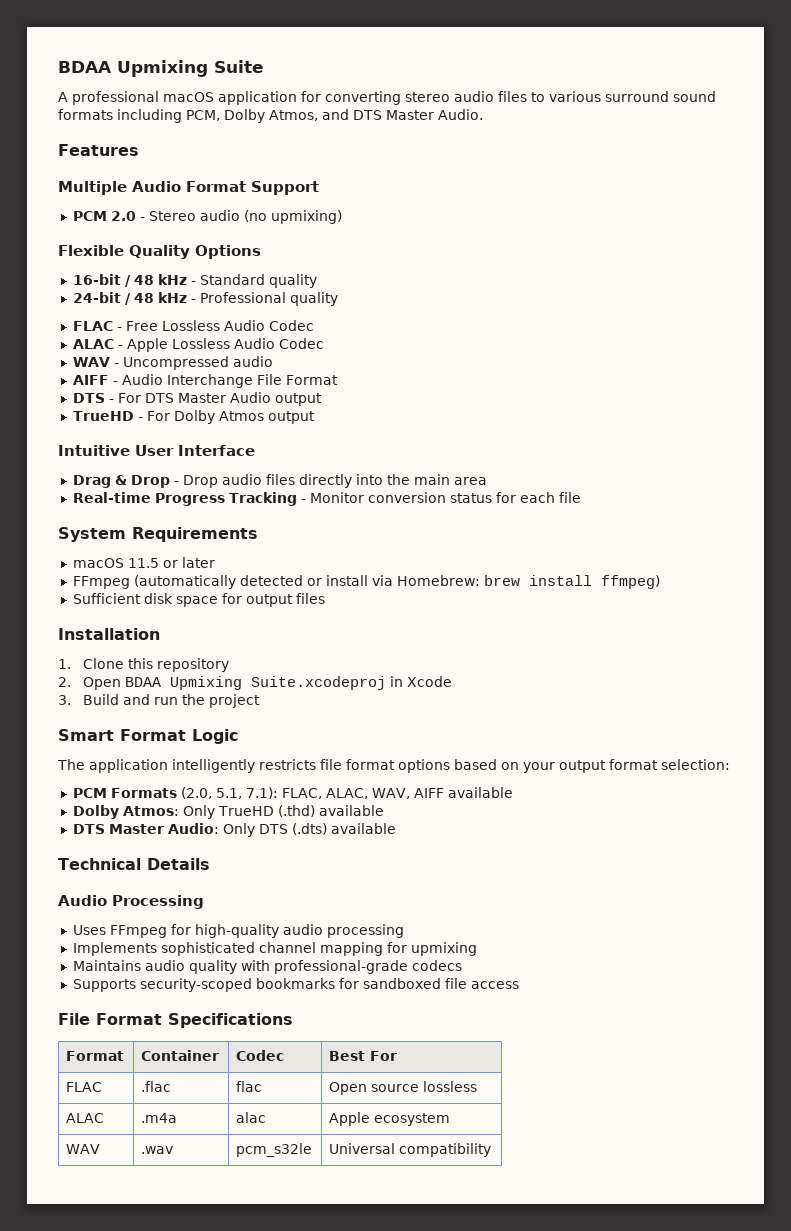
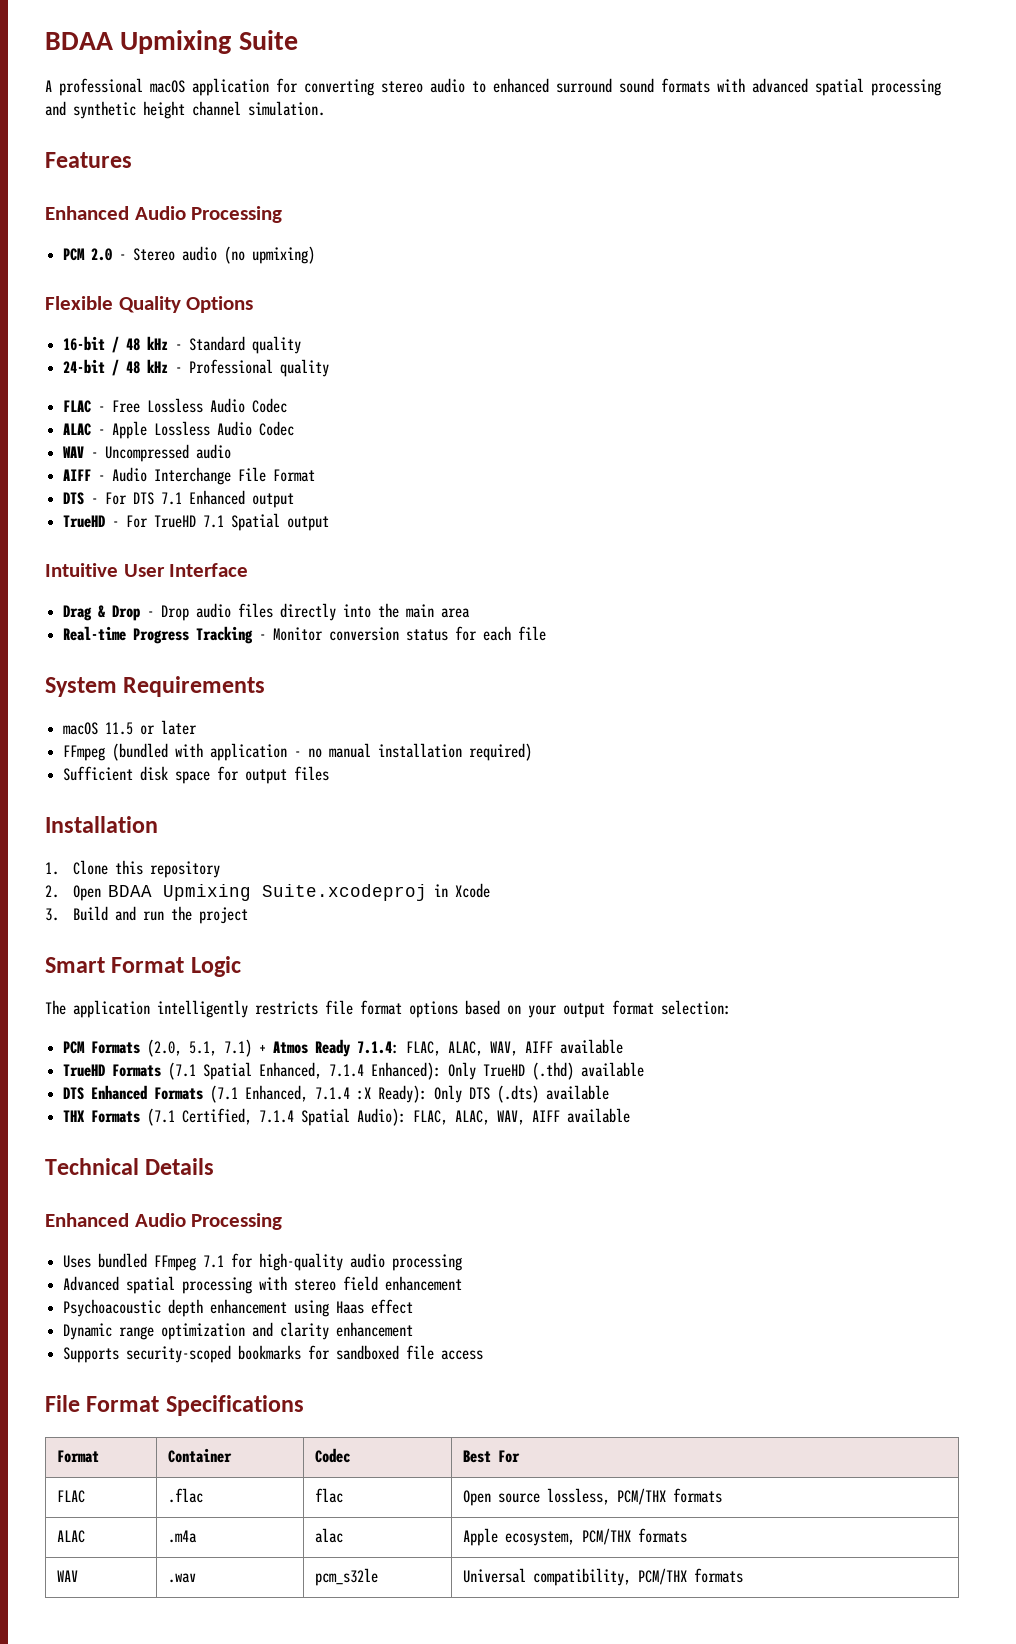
- A professional macOS application for converting stereo audio files to various surround sound formats including PCM, Dolby Atmos, and DTS Master Audio.
+ A professional macOS application for converting stereo audio to enhanced surround sound formats with advanced spatial processing and synthetic height channel simulation.
  Features
- Multiple Audio Format Support
+ Enhanced Audio Processing
- DTS - For DTS Master Audio output
+ DTS - For DTS 7.1 Enhanced output
- TrueHD - For Dolby Atmos output
+ TrueHD - For TrueHD 7.1 Spatial output
- FFmpeg (automatically detected or install via Homebrew: brew install ffmpeg)
+ FFmpeg (bundled with application - no manual installation required)
- PCM Formats (2.0, 5.1, 7.1): FLAC, ALAC, WAV, AIFF available
- Dolby Atmos: Only TrueHD (.thd) available
+ PCM Formats (2.0, 5.1, 7.1) + Atmos Ready 7.1.4: FLAC, ALAC, WAV, AIFF available
+ TrueHD Formats (7.1 Spatial Enhanced, 7.1.4 Enhanced): Only TrueHD (.thd) available
- DTS Master Audio: Only DTS (.dts) available
+ DTS Enhanced Formats (7.1 Enhanced, 7.1.4 :X Ready): Only DTS (.dts) available
+ THX Formats (7.1 Certified, 7.1.4 Spatial Audio): FLAC, ALAC, WAV, AIFF available
  Technical Details
- Audio Processing
+ Enhanced Audio Processing
- Uses FFmpeg for high-quality audio processing
+ Uses bundled FFmpeg 7.1 for high-quality audio processing
- Implements sophisticated channel mapping for upmixing
- Maintains audio quality with professional-grade codecs
+ Advanced spatial processing with stereo field enhancement
+ Psychoacoustic depth enhancement using Haas effect
+ Dynamic range optimization and clarity enhancement
- FLAC | .flac | flac | Open source lossless
+ FLAC | .flac | flac | Open source lossless, PCM/THX formats
- ALAC | .m4a | alac | Apple ecosystem
+ ALAC | .m4a | alac | Apple ecosystem, PCM/THX formats
- WAV | .wav | pcm_s32le | Universal compatibility
+ WAV | .wav | pcm_s32le | Universal compatibility, PCM/THX formats

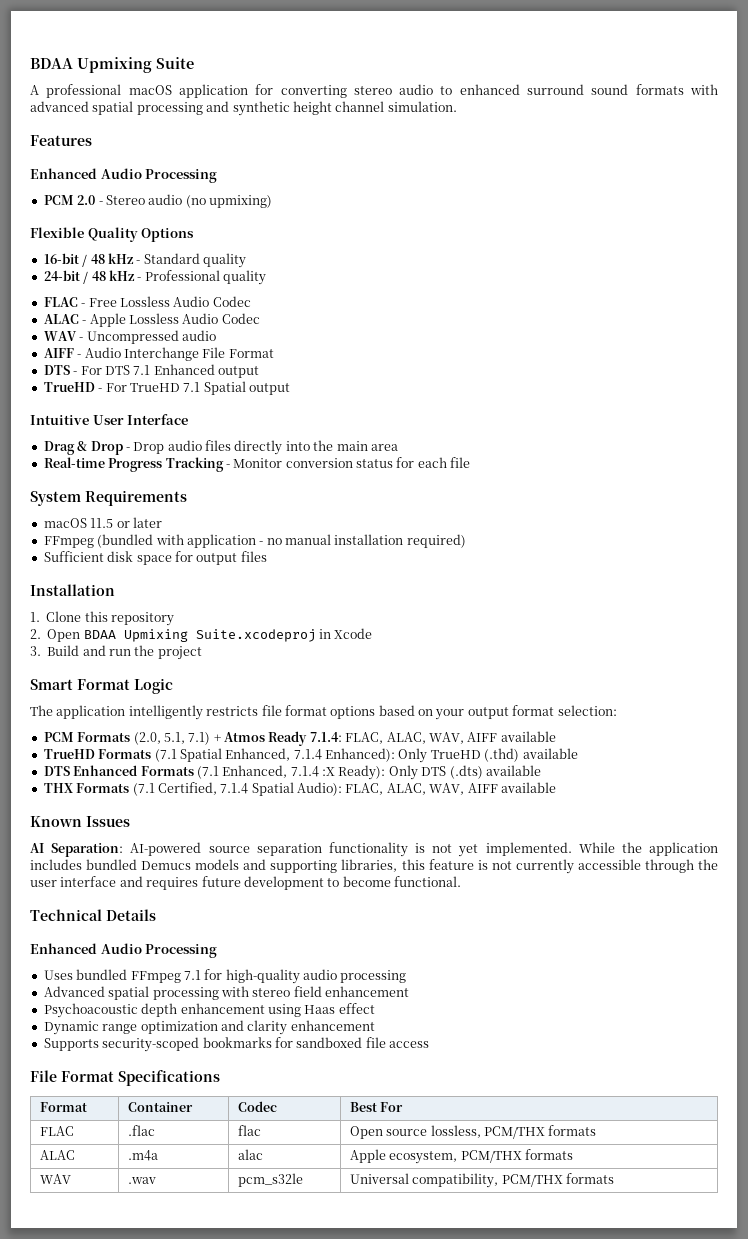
+ Known Issues
+ AI Separation: AI-powered source separation functionality is not yet implemented. While the application includes bundled Demucs models and supporting libraries, this feature is not currently accessible through the user interface and requires future development to become functional.

